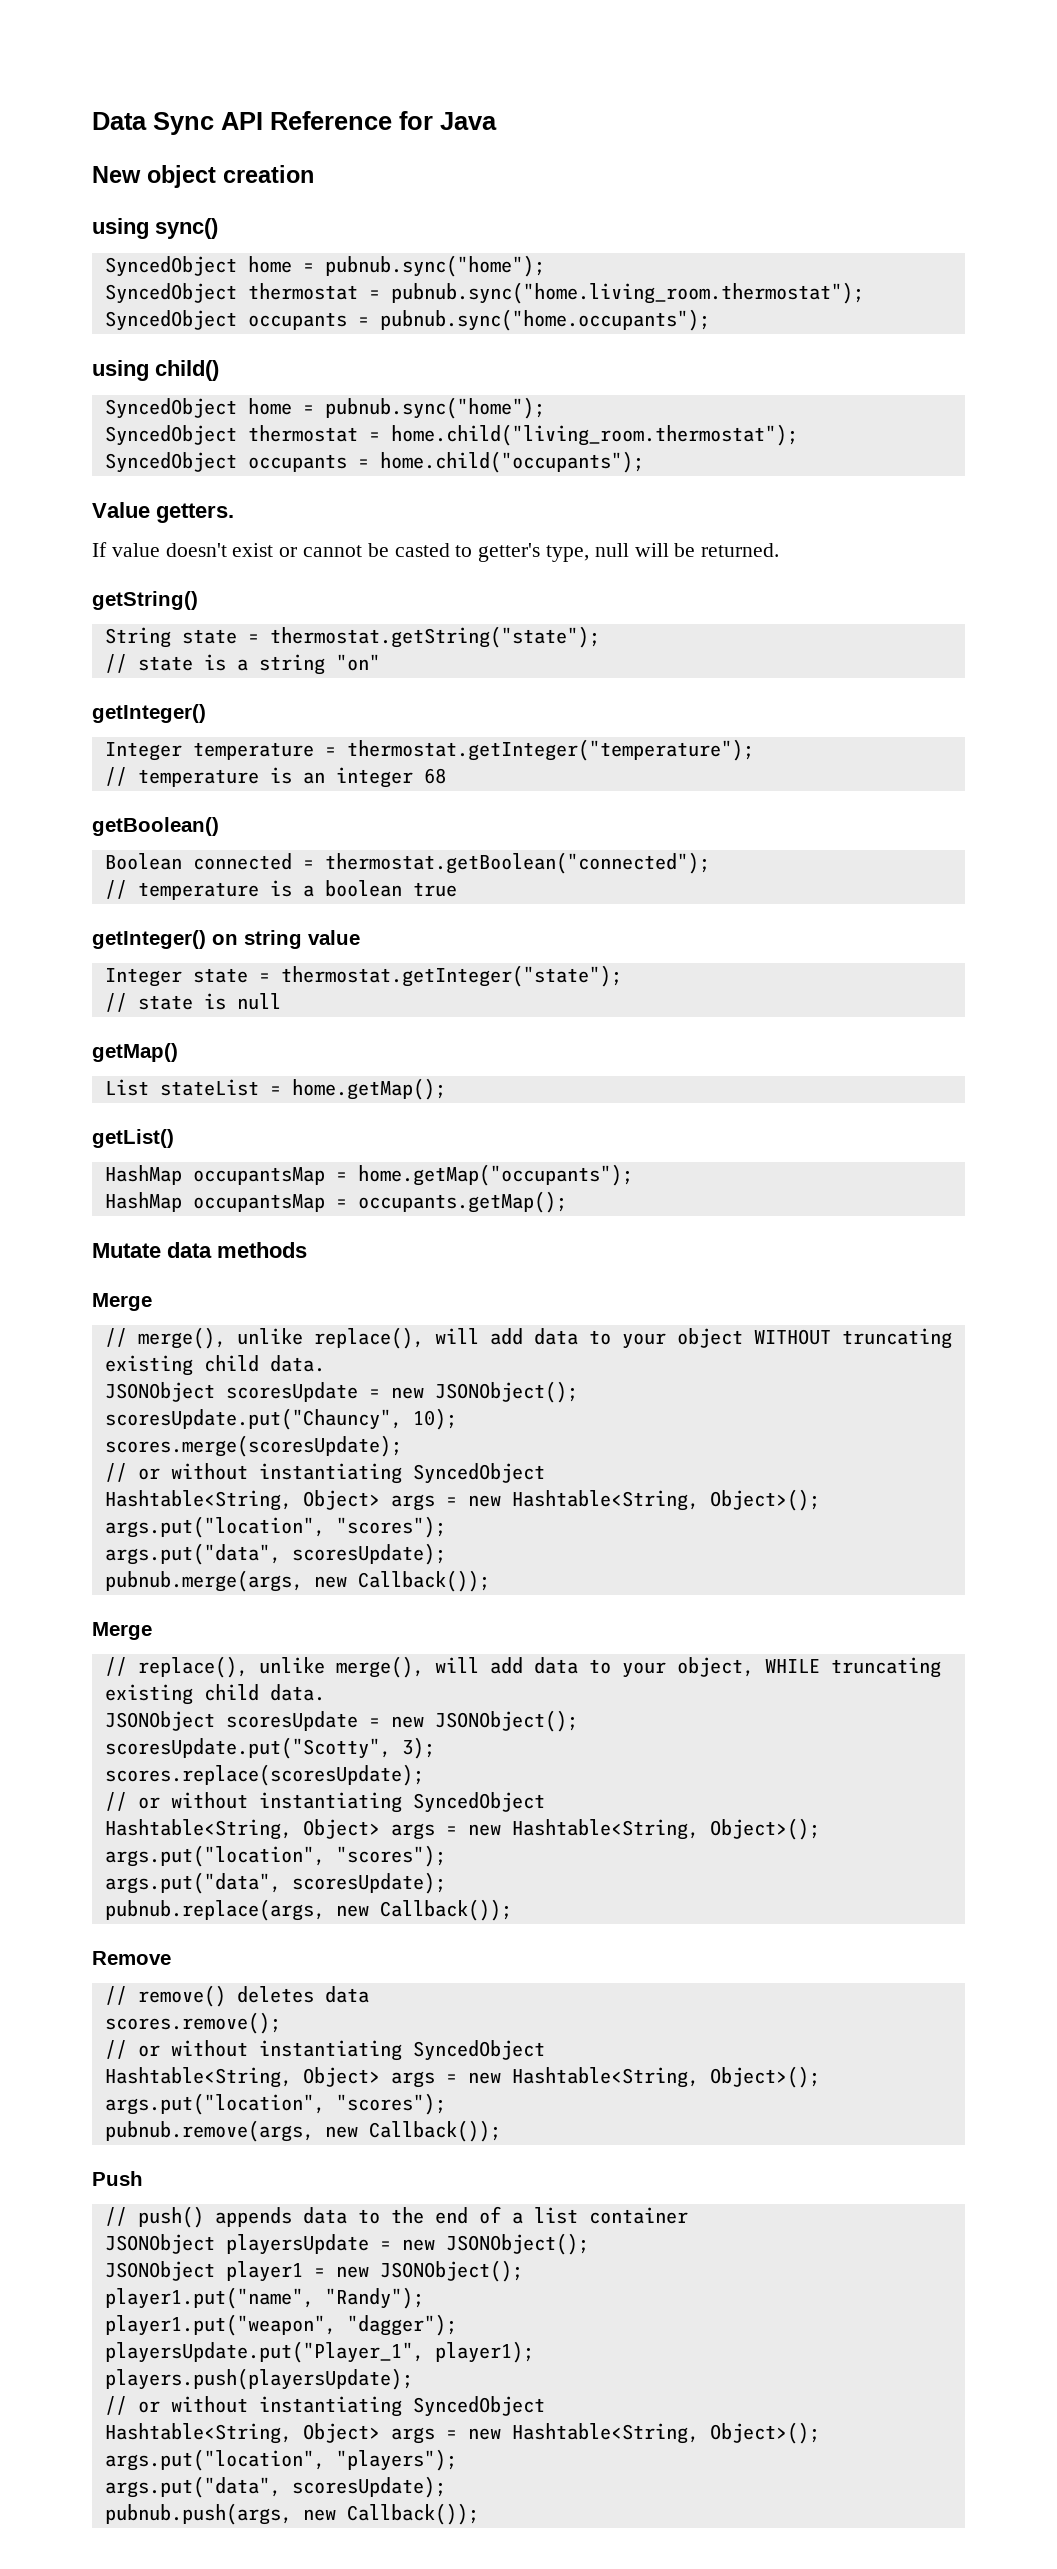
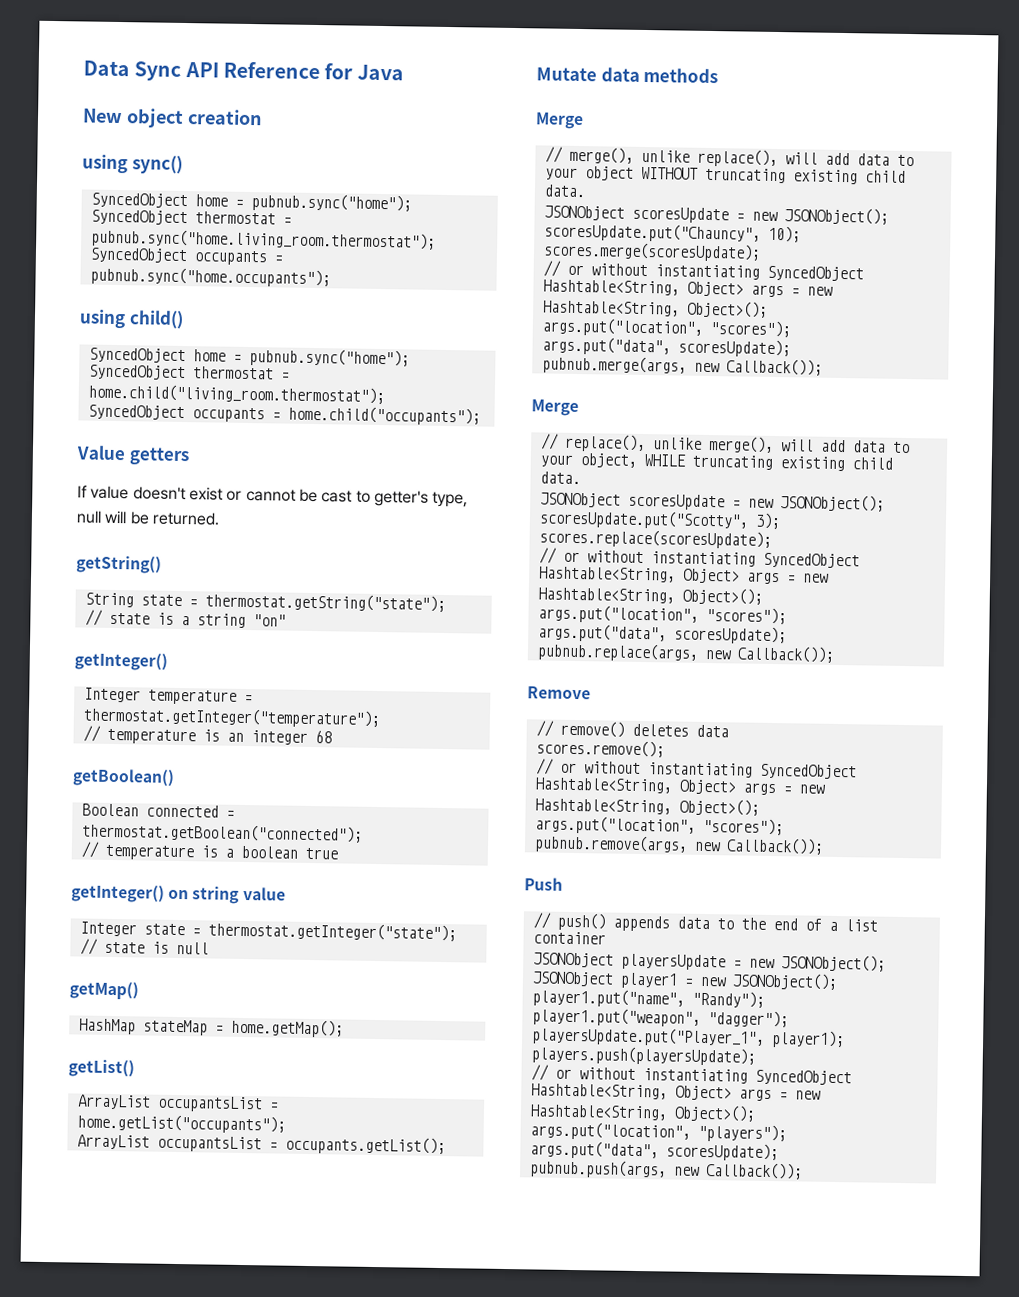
- Value getters.
+ Value getters
- If value doesn't exist or cannot be casted to getter's type, null will be returned.
+ If value doesn't exist or cannot be cast to getter's type, null will be returned.
- List stateList = home.getMap();
+ HashMap stateMap = home.getMap();
- HashMap occupantsMap = home.getMap("occupants");
- HashMap occupantsMap = occupants.getMap();
+ ArrayList occupantsList = home.getList("occupants");
+ ArrayList occupantsList = occupants.getList();

